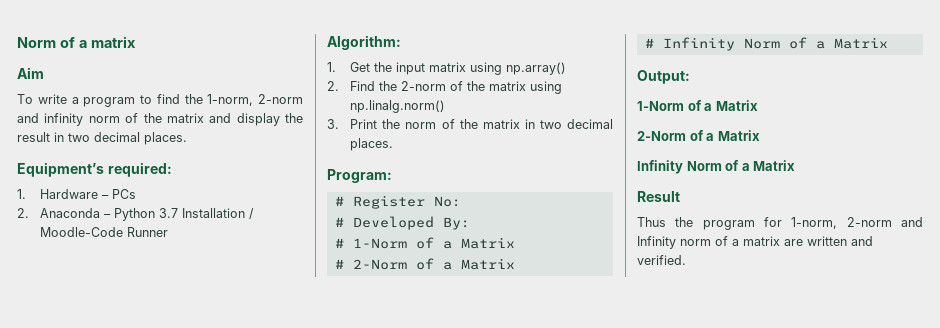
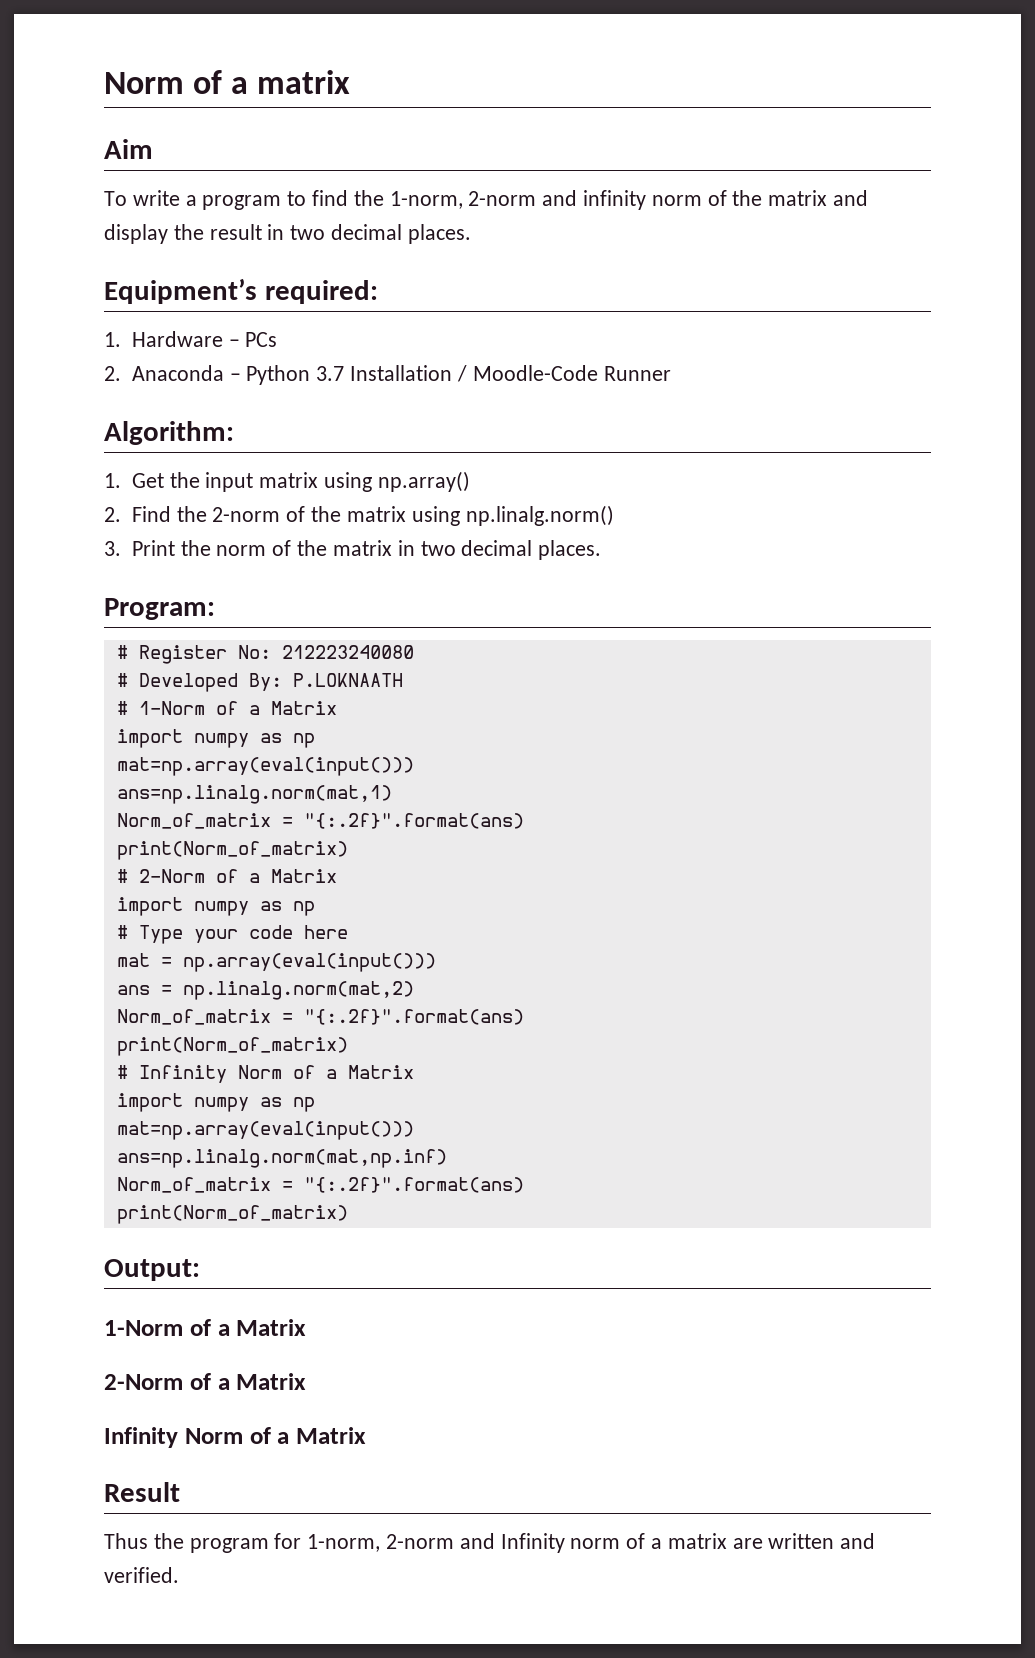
- # Register No:
+ # Register No: 212223240080
- # Developed By:
+ # Developed By: P.LOKNAATH
  # 1-Norm of a Matrix
+ import numpy as np
+ mat=np.array(eval(input()))
+ ans=np.linalg.norm(mat,1)
+ Norm_of_matrix = "{:.2f}".format(ans)
+ print(Norm_of_matrix)
  # 2-Norm of a Matrix
+ import numpy as np
+ # Type your code here
+ mat = np.array(eval(input()))
+ ans = np.linalg.norm(mat,2)
+ Norm_of_matrix = "{:.2f}".format(ans)
+ print(Norm_of_matrix)
  # Infinity Norm of a Matrix
+ import numpy as np
+ mat=np.array(eval(input()))
+ ans=np.linalg.norm(mat,np.inf)
+ Norm_of_matrix = "{:.2f}".format(ans)
+ print(Norm_of_matrix)

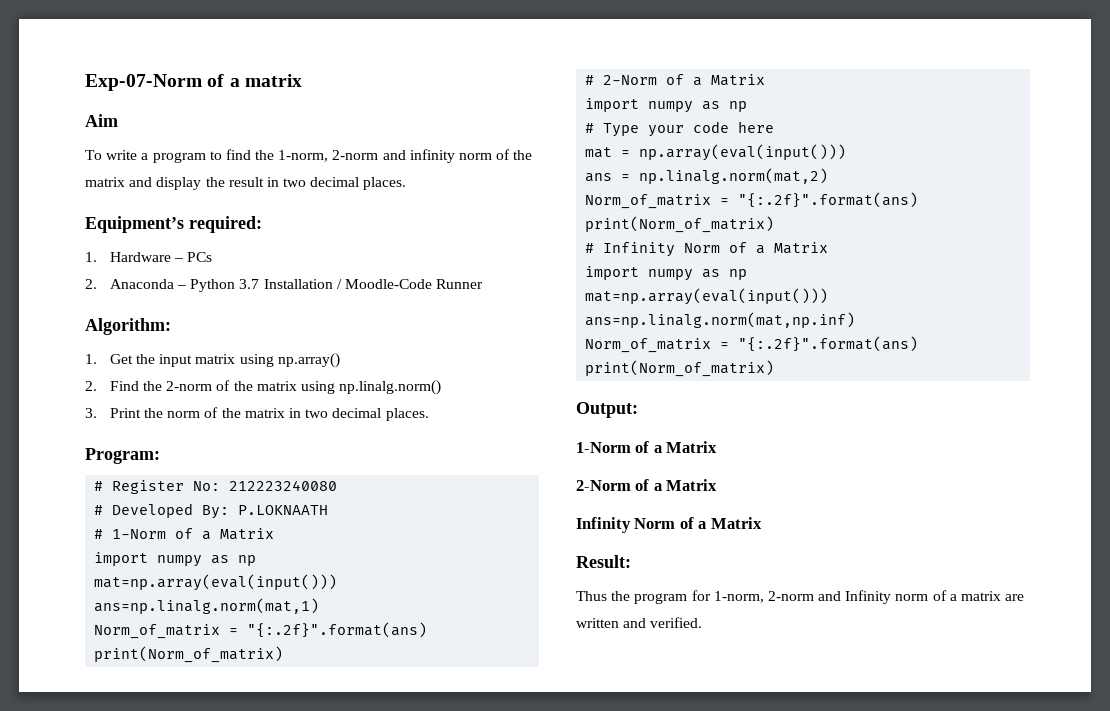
- Norm of a matrix
+ Exp-07-Norm of a matrix
- Result
+ Result:

